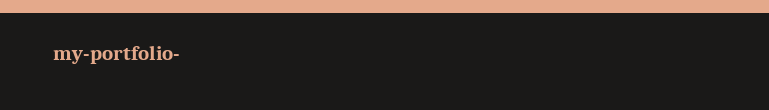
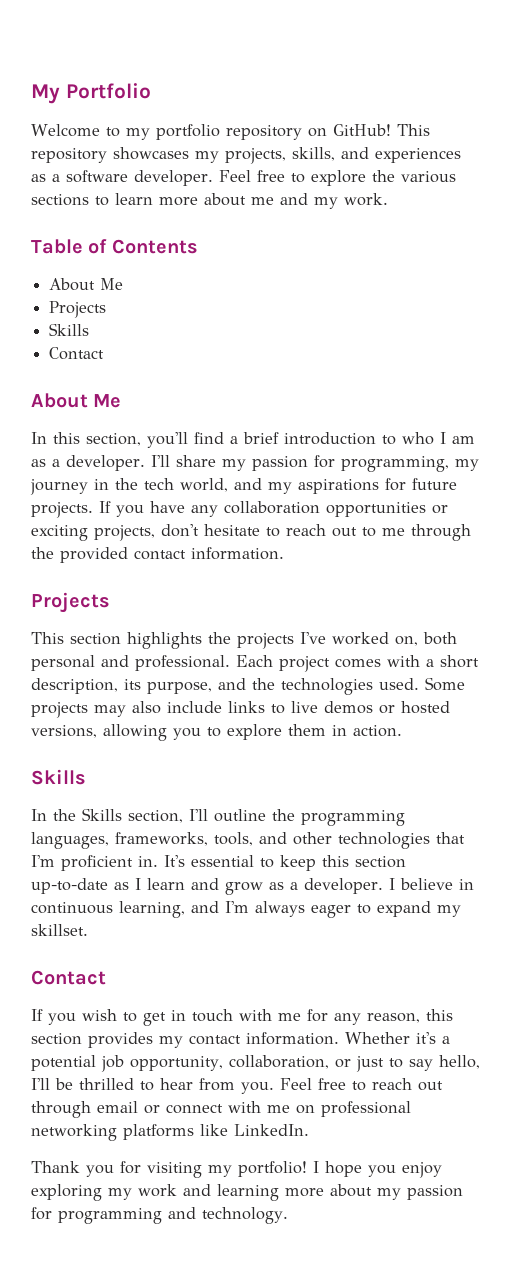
- my-portfolio-
+ My Portfolio
+ Welcome to my portfolio repository on GitHub! This repository showcases my projects, skills, and experiences as a software developer. Feel free to explore the various sections to learn more about me and my work.
+ Table of Contents
+ About Me
+ Projects
+ Skills
+ Contact
+ About Me
+ In this section, you'll find a brief introduction to who I am as a developer. I'll share my passion for programming, my journey in the tech world, and my aspirations for future projects. If you have any collaboration opportunities or exciting projects, don't hesitate to reach out to me through the provided contact information.
+ Projects
+ This section highlights the projects I've worked on, both personal and professional. Each project comes with a short description, its purpose, and the technologies used. Some projects may also include links to live demos or hosted versions, allowing you to explore them in action.
+ Skills
+ In the Skills section, I'll outline the programming languages, frameworks, tools, and other technologies that I'm proficient in. It's essential to keep this section up-to-date as I learn and grow as a developer. I believe in continuous learning, and I'm always eager to expand my skillset.
+ Contact
+ If you wish to get in touch with me for any reason, this section provides my contact information. Whether it's a potential job opportunity, collaboration, or just to say hello, I'll be thrilled to hear from you. Feel free to reach out through email or connect with me on professional networking platforms like LinkedIn.
+ Thank you for visiting my portfolio! I hope you enjoy exploring my work and learning more about my passion for programming and technology.

